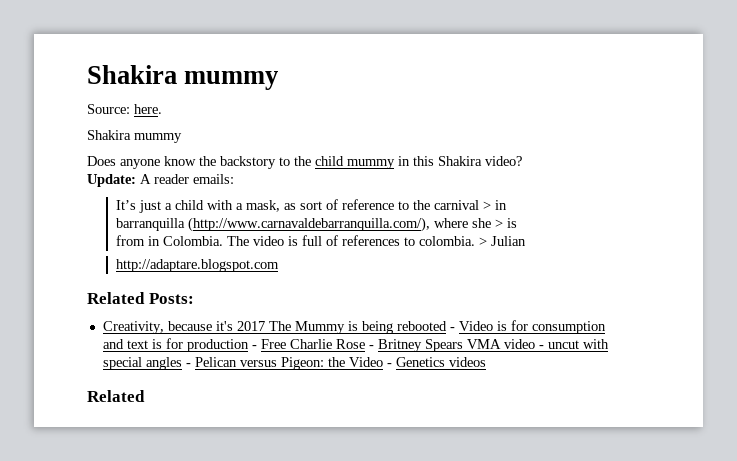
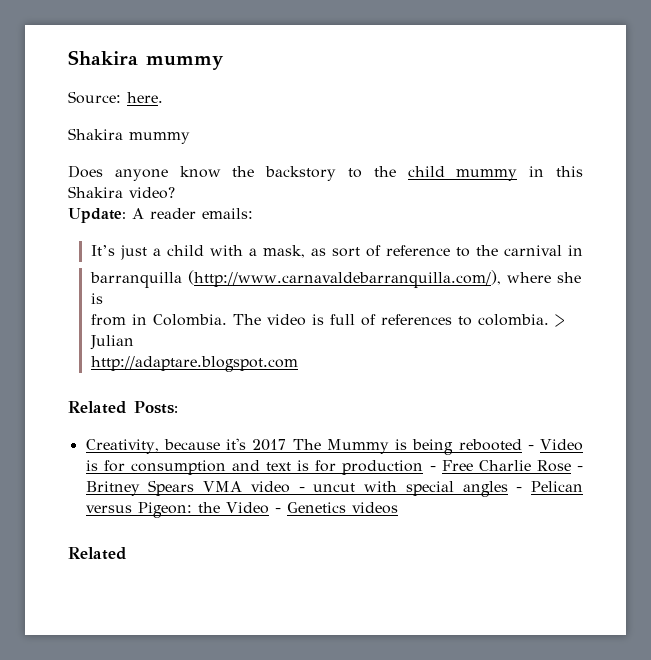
- It’s just a child with a mask, as sort of reference to the carnival > in
+ It’s just a child with a mask, as sort of reference to the carnival in
- barranquilla (http://www.carnavaldebarranquilla.com/), where she > is
+ barranquilla (http://www.carnavaldebarranquilla.com/), where she is

